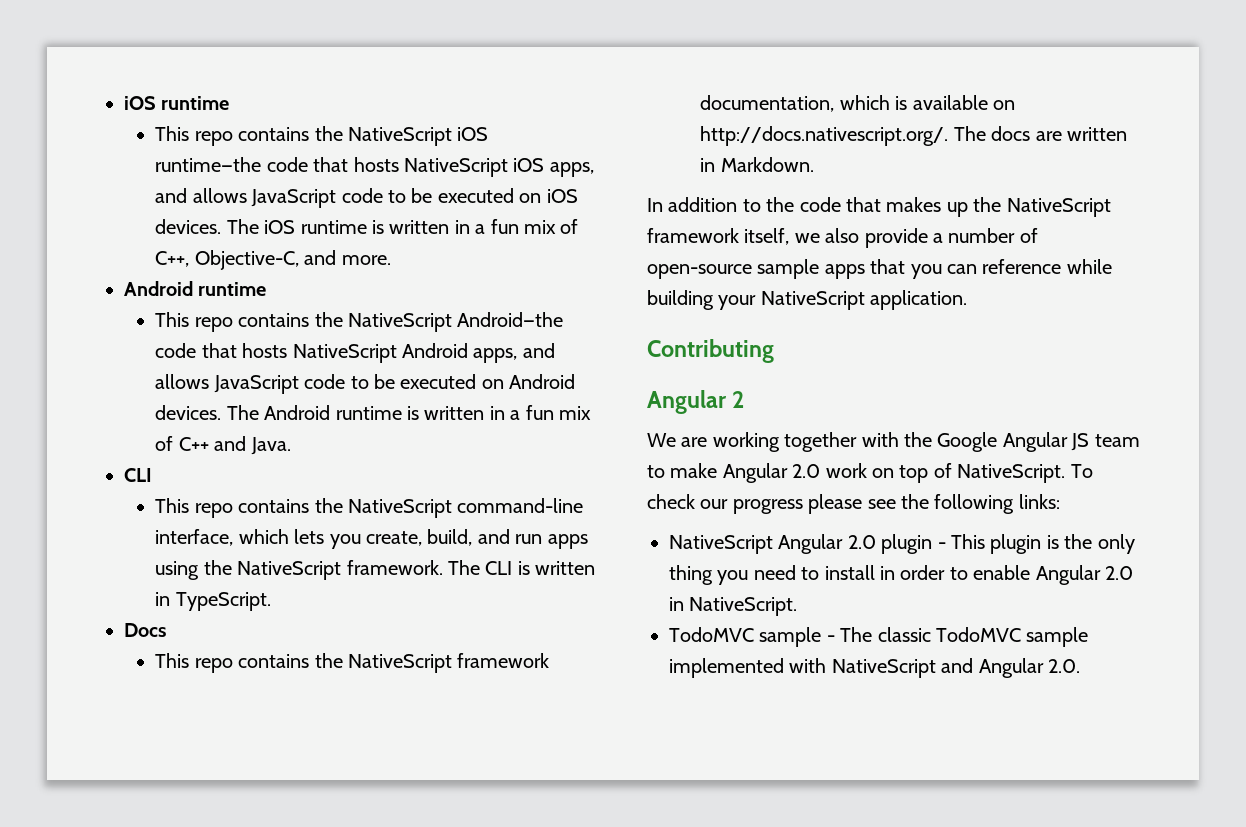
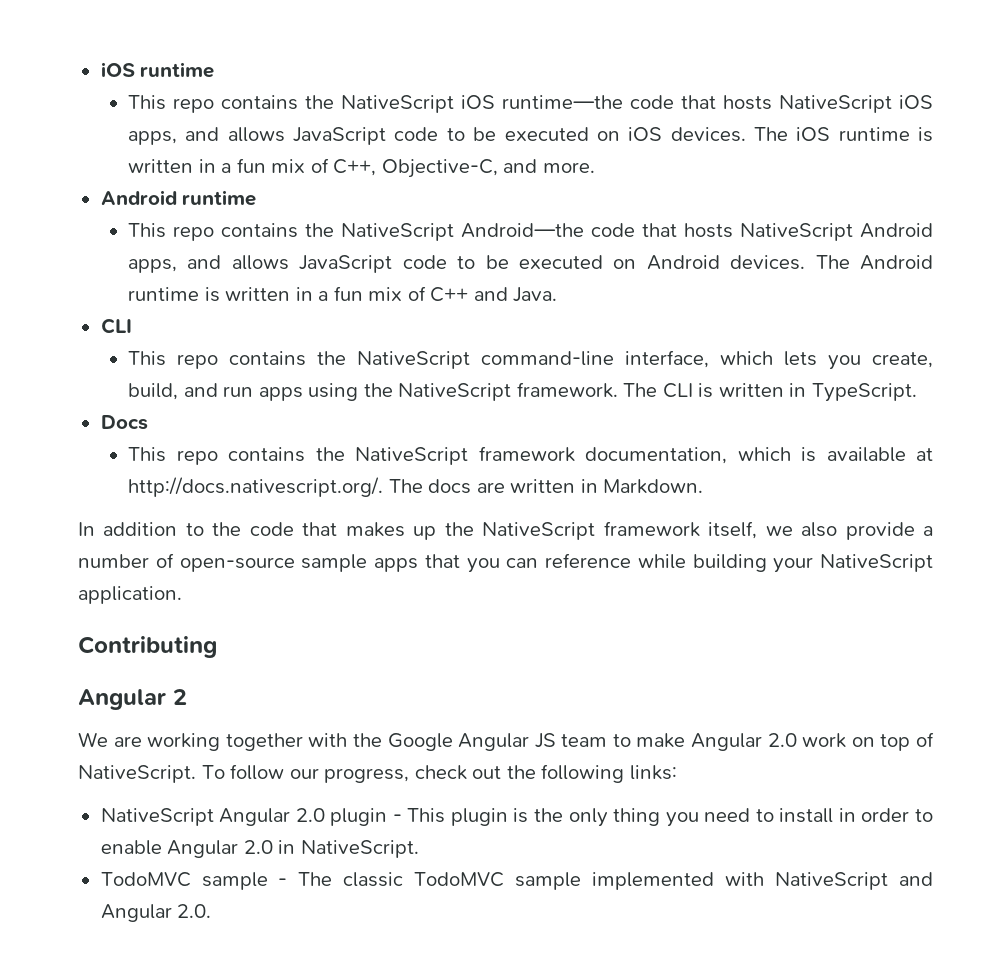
- This repo contains the NativeScript framework documentation, which is available on http://docs.nativescript.org/. The docs are written in Markdown.
+ This repo contains the NativeScript framework documentation, which is available at http://docs.nativescript.org/. The docs are written in Markdown.
- To check our progress please see the following links:
+ To follow our progress, check out the following links:

